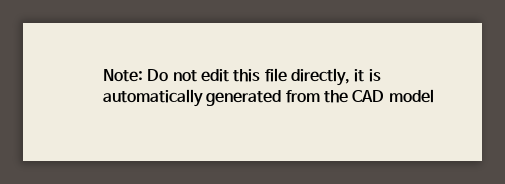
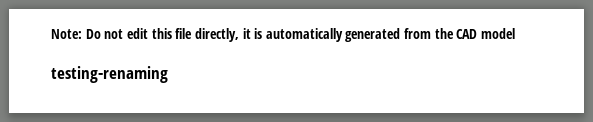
+ testing-renaming

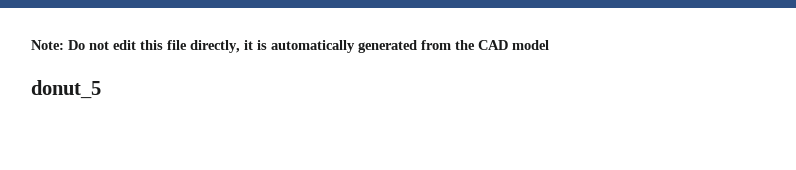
- testing-renaming
+ donut_5

